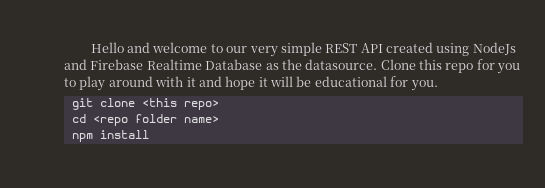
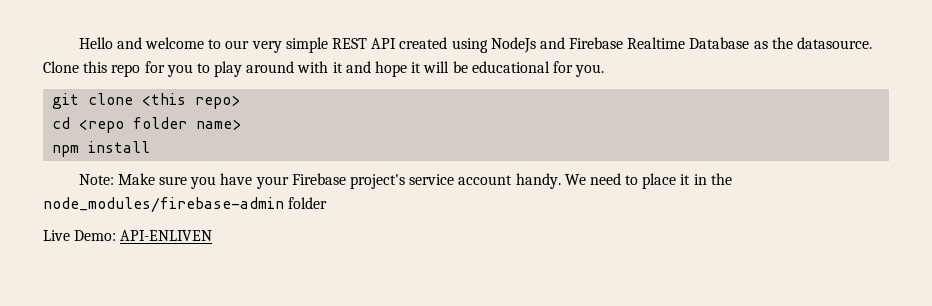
+ Note: Make sure you have your Firebase project's service account handy. We need to place it in the node_modules/firebase-admin folder
+ Live Demo: API-ENLIVEN

